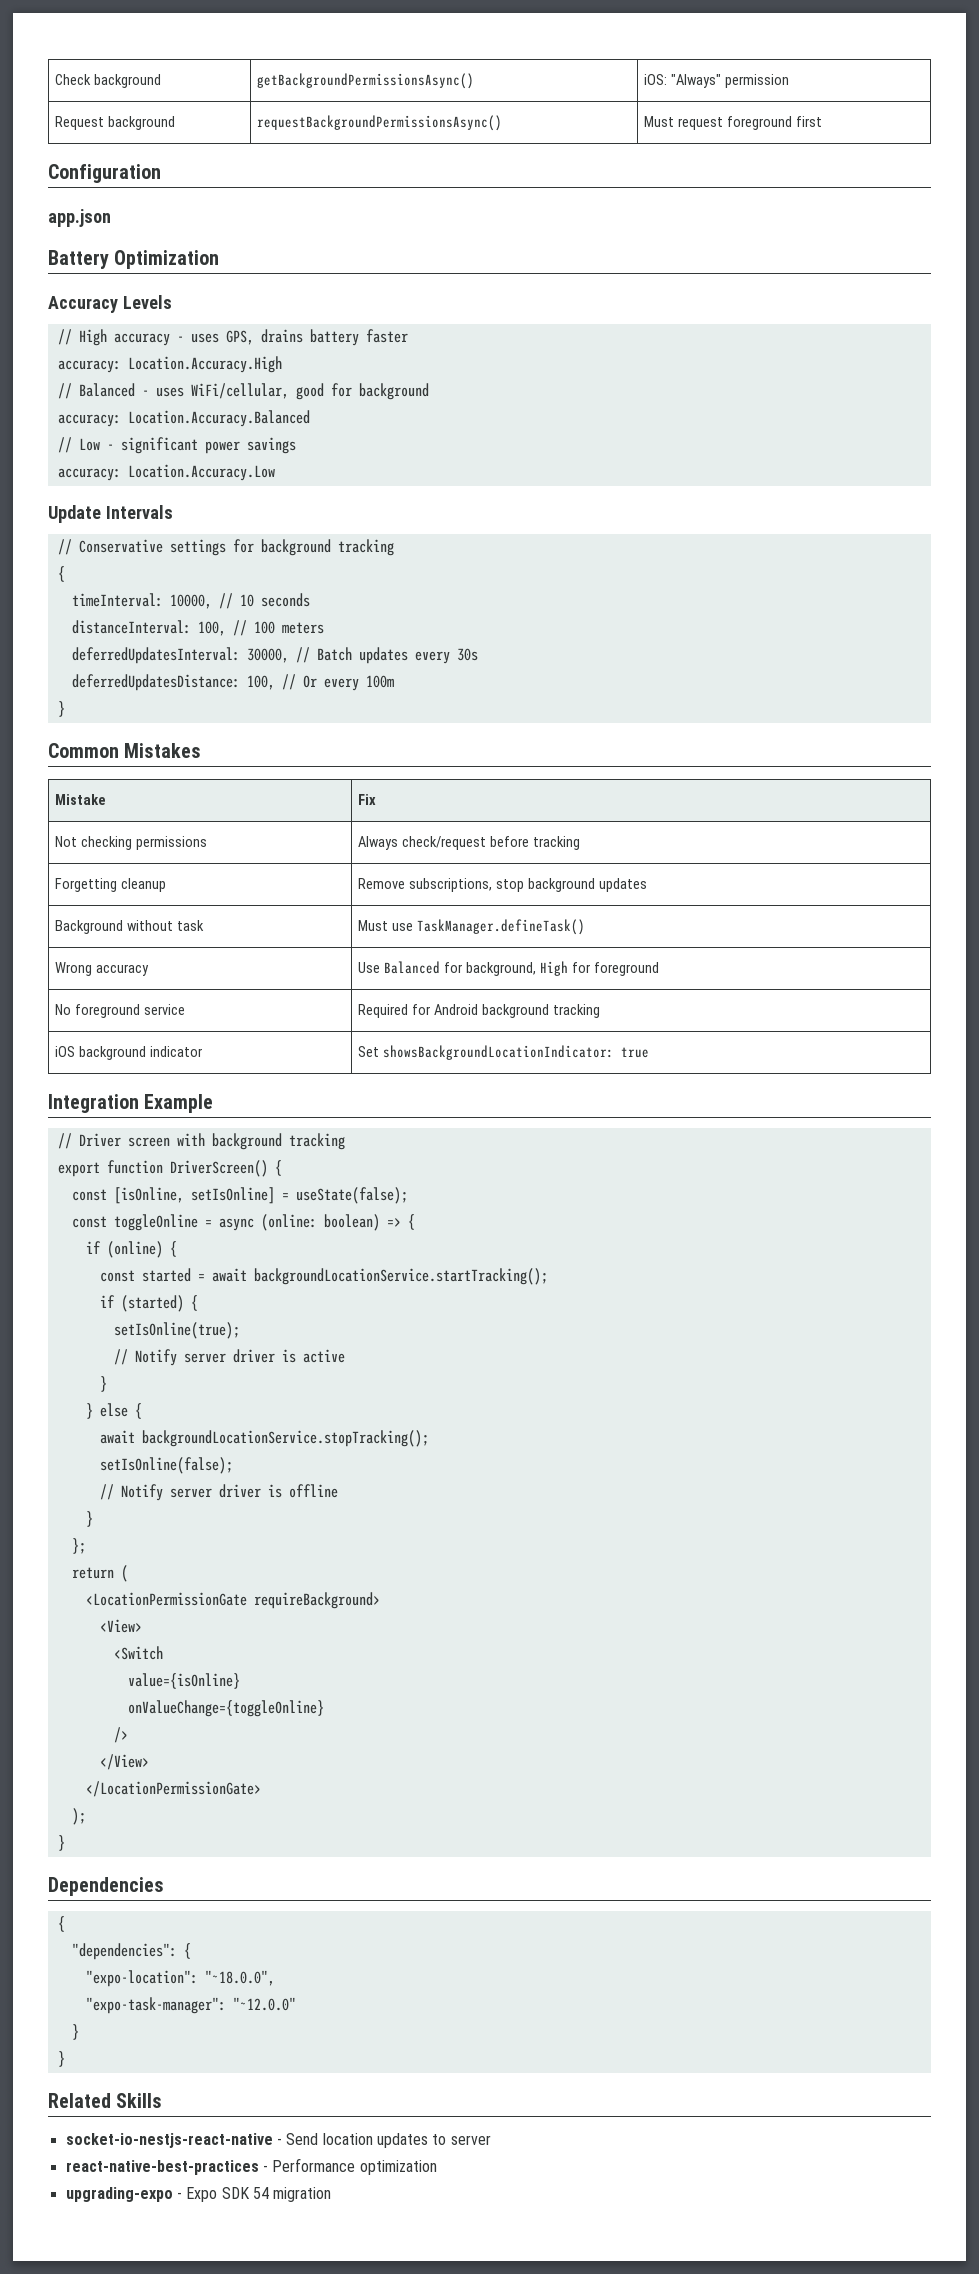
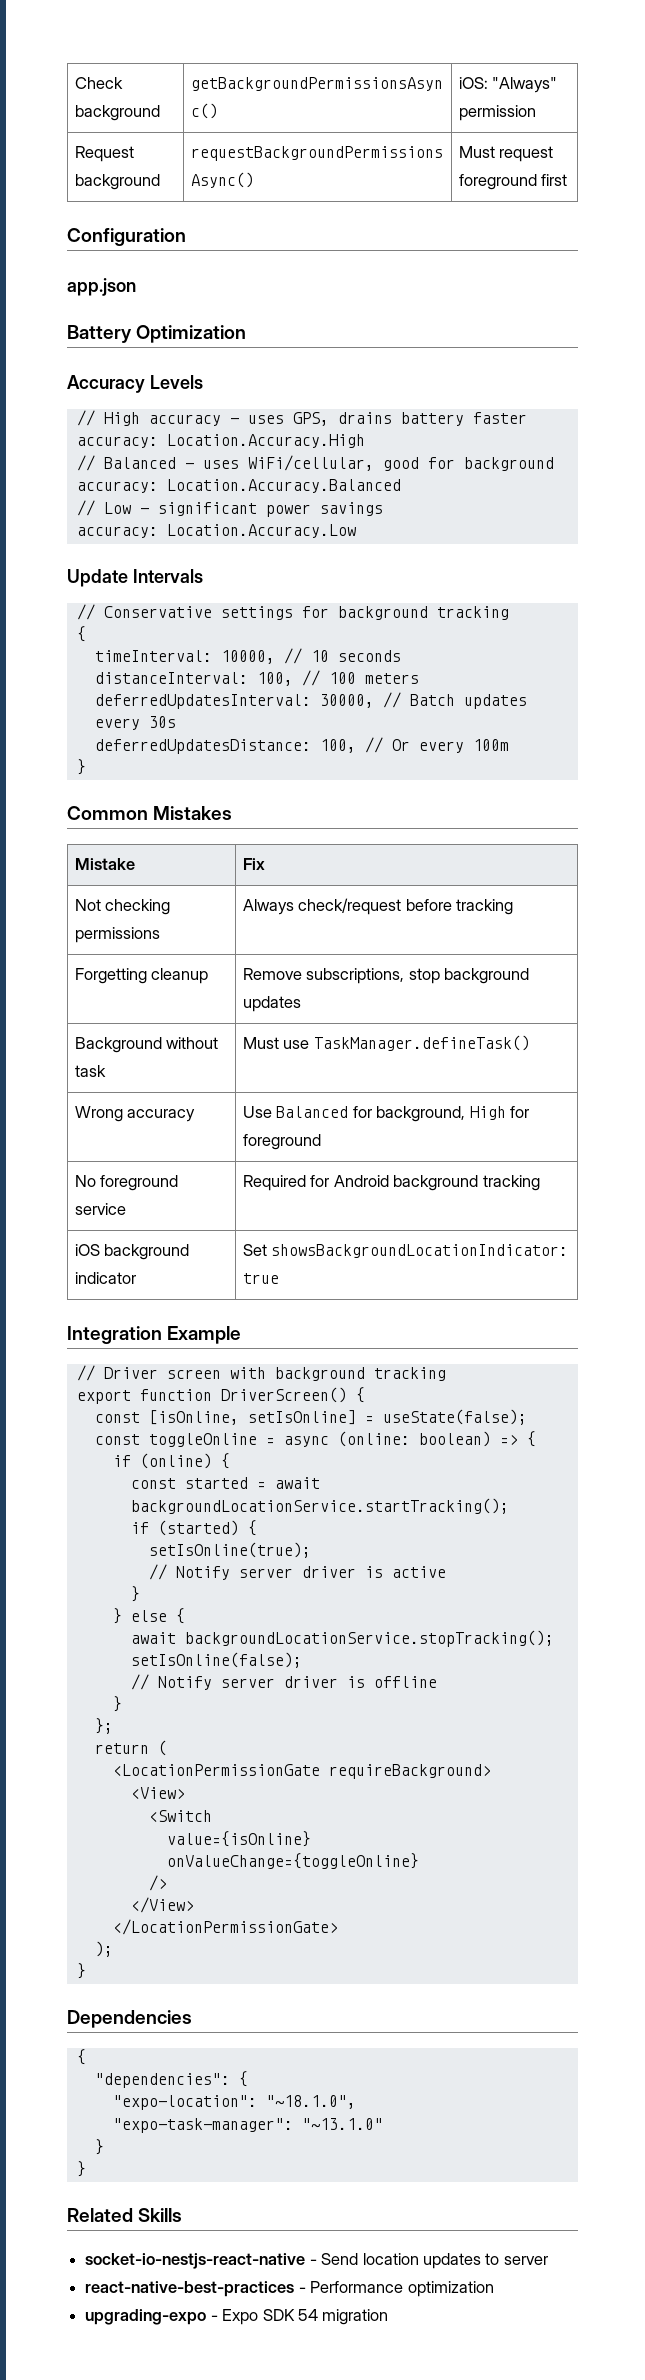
- "expo-location": "~18.0.0",
+ "expo-location": "~18.1.0",
- "expo-task-manager": "~12.0.0"
+ "expo-task-manager": "~13.1.0"

